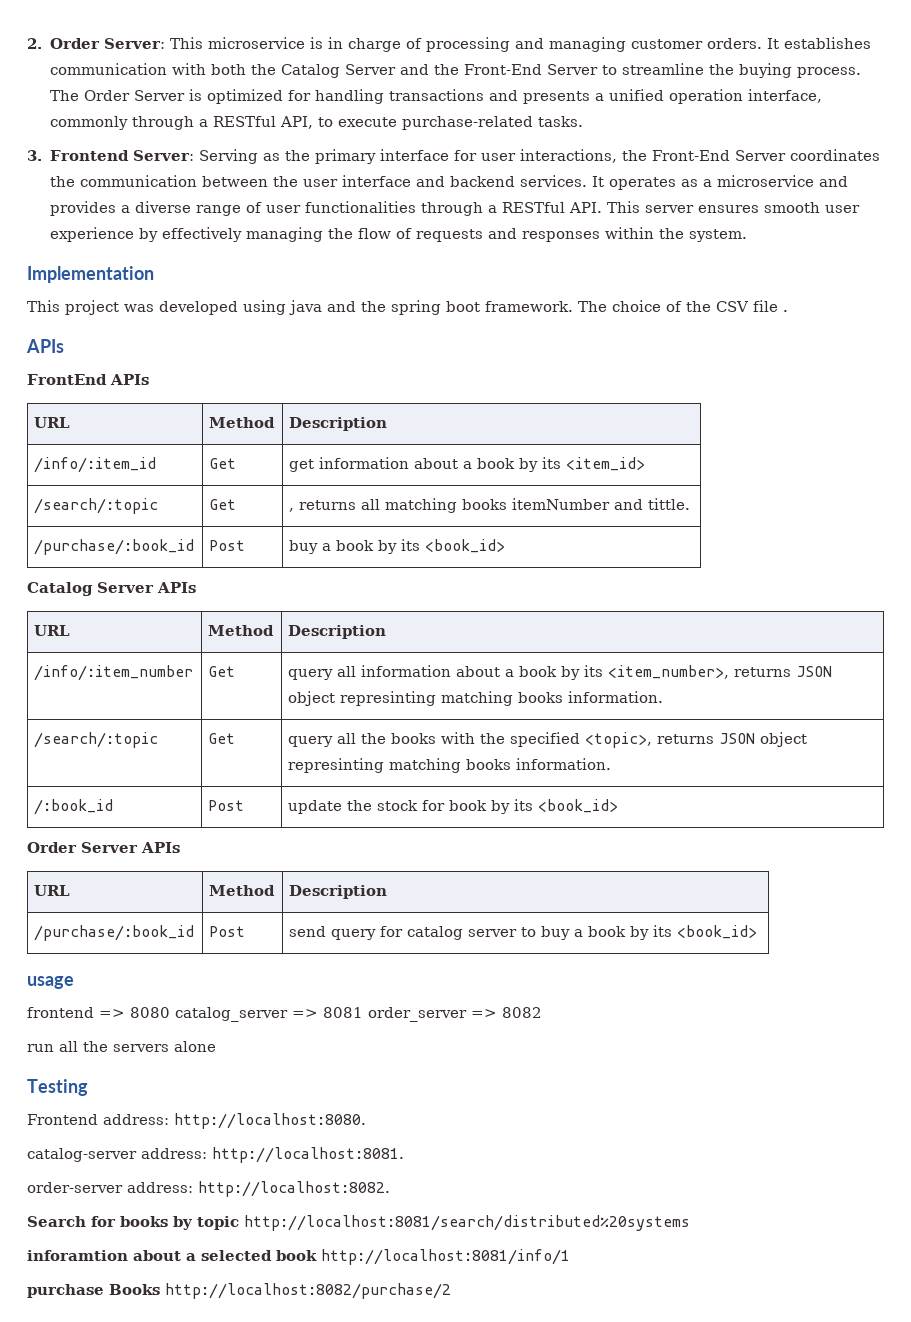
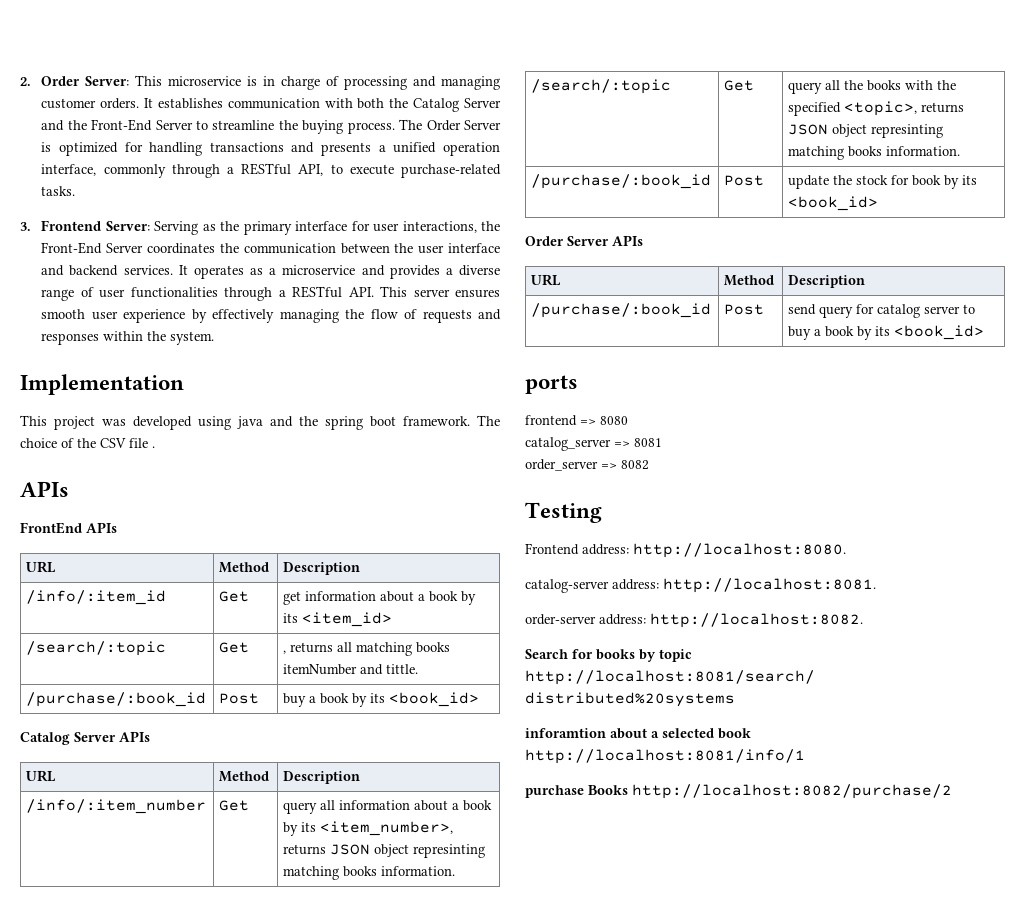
- /:book_id | Post | update the stock for book by its <book_id>
+ /purchase/:book_id | Post | update the stock for book by its <book_id>
- usage
+ ports
- frontend => 8080 catalog_server => 8081 order_server => 8082
+ frontend => 8080
+ catalog_server => 8081
+ order_server => 8082
- run all the servers alone

